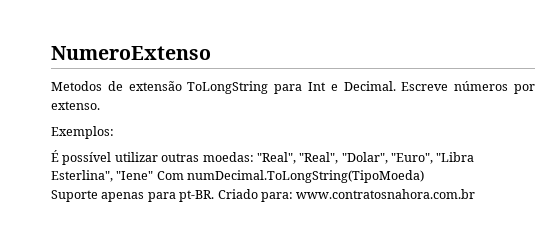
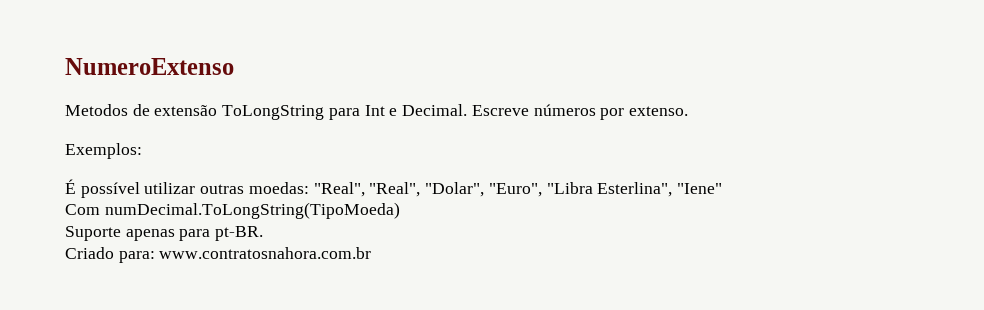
- É possível utilizar outras moedas: "Real", "Real", "Dolar", "Euro", "Libra Esterlina", "Iene" Com numDecimal.ToLongString(TipoMoeda)
+ É possível utilizar outras moedas: "Real", "Real", "Dolar", "Euro", "Libra Esterlina", "Iene"
+ Com numDecimal.ToLongString(TipoMoeda)
- Suporte apenas para pt-BR. Criado para: www.contratosnahora.com.br
+ Suporte apenas para pt-BR.
+ Criado para: www.contratosnahora.com.br

